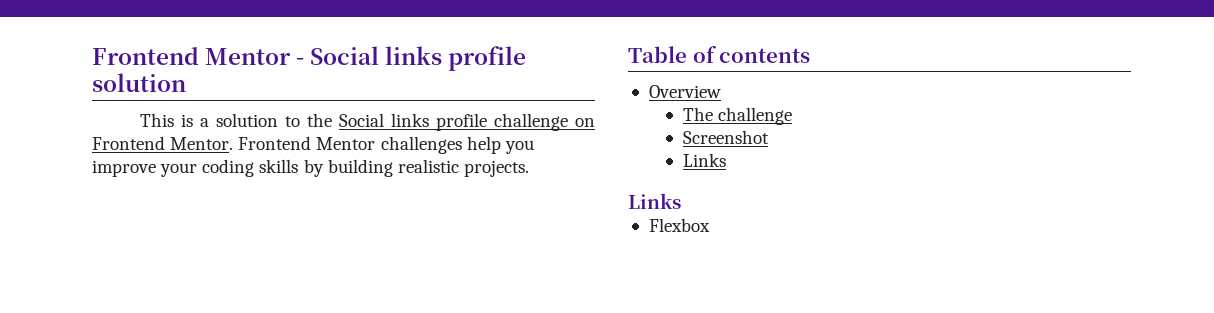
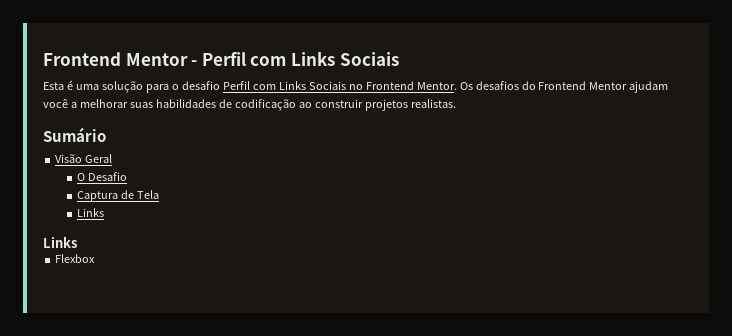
- Frontend Mentor - Social links profile solution
- This is a solution to the Social links profile challenge on Frontend Mentor. Frontend Mentor challenges help you improve your coding skills by building realistic projects.
- Table of contents
- Overview
- The challenge
- Screenshot
+ Frontend Mentor - Perfil com Links Sociais
+ Esta é uma solução para o desafio Perfil com Links Sociais no Frontend Mentor. Os desafios do Frontend Mentor ajudam você a melhorar suas habilidades de codificação ao construir projetos realistas.
+ Sumário
+ Visão Geral
+ O Desafio
+ Captura de Tela

